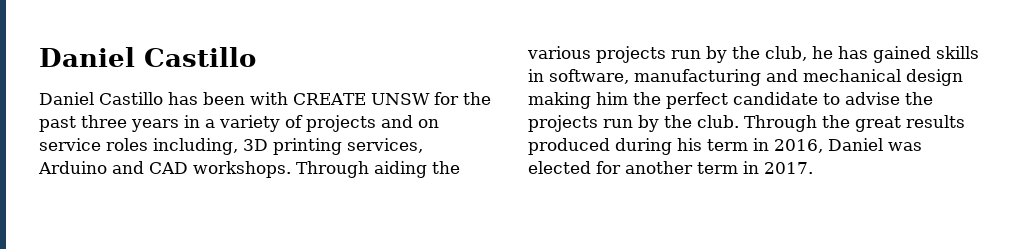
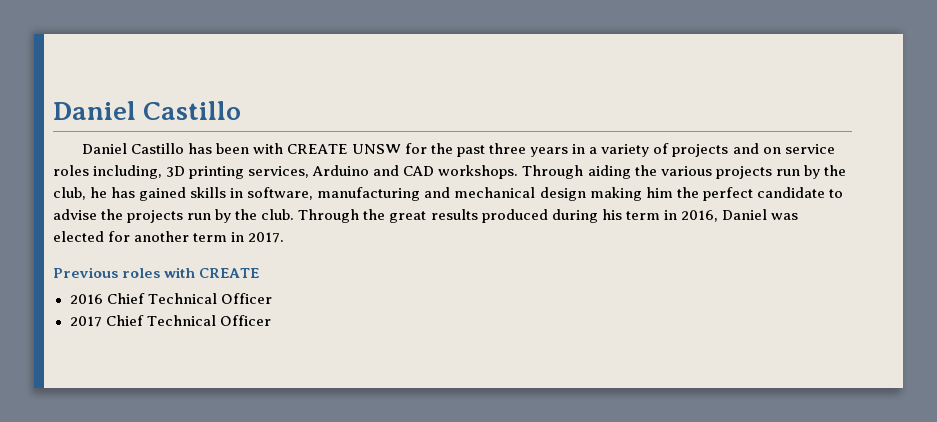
+ Previous roles with CREATE
+ 2016 Chief Technical Officer
+ 2017 Chief Technical Officer

